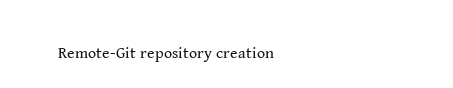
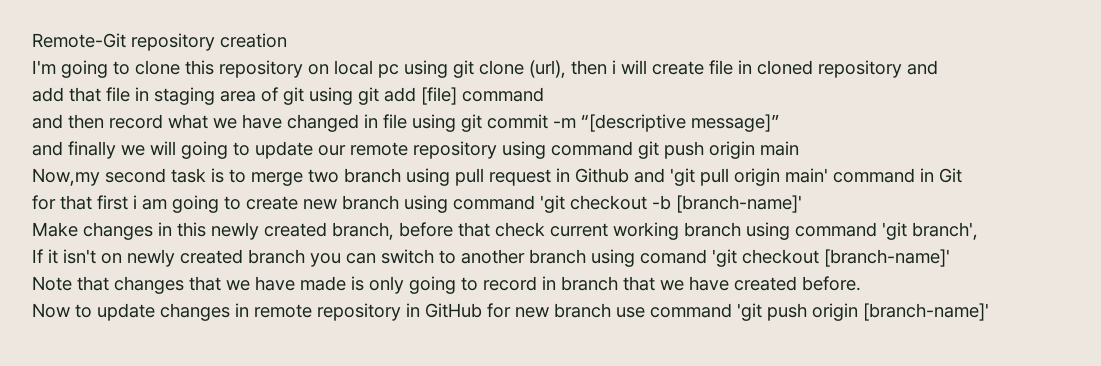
+ I'm going to clone this repository on local pc using git clone (url), then i will create file in cloned repository and
+ add that file in staging area of git using git add [file] command
+ and then record what we have changed in file using git commit -m “[descriptive message]”
+ and finally we will going to update our remote repository using command git push origin main
+ Now,my second task is to merge two branch using pull request in Github and 'git pull origin main' command in Git
+ for that first i am going to create new branch using command 'git checkout -b [branch-name]'
+ Make changes in this newly created branch, before that check current working branch using command 'git branch',
+ If it isn't on newly created branch you can switch to another branch using comand 'git checkout [branch-name]'
+ Note that changes that we have made is only going to record in branch that we have created before.
+ Now to update changes in remote repository in GitHub for new branch use command 'git push origin [branch-name]'

